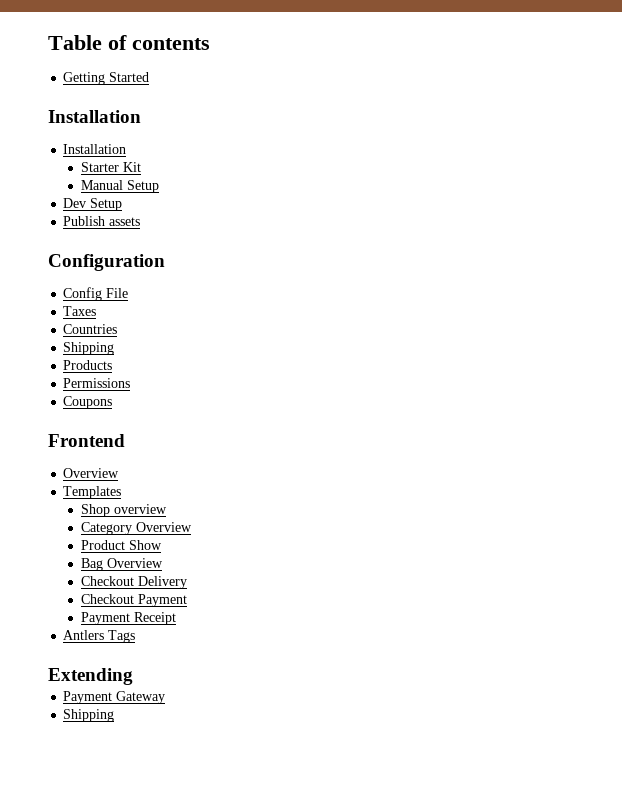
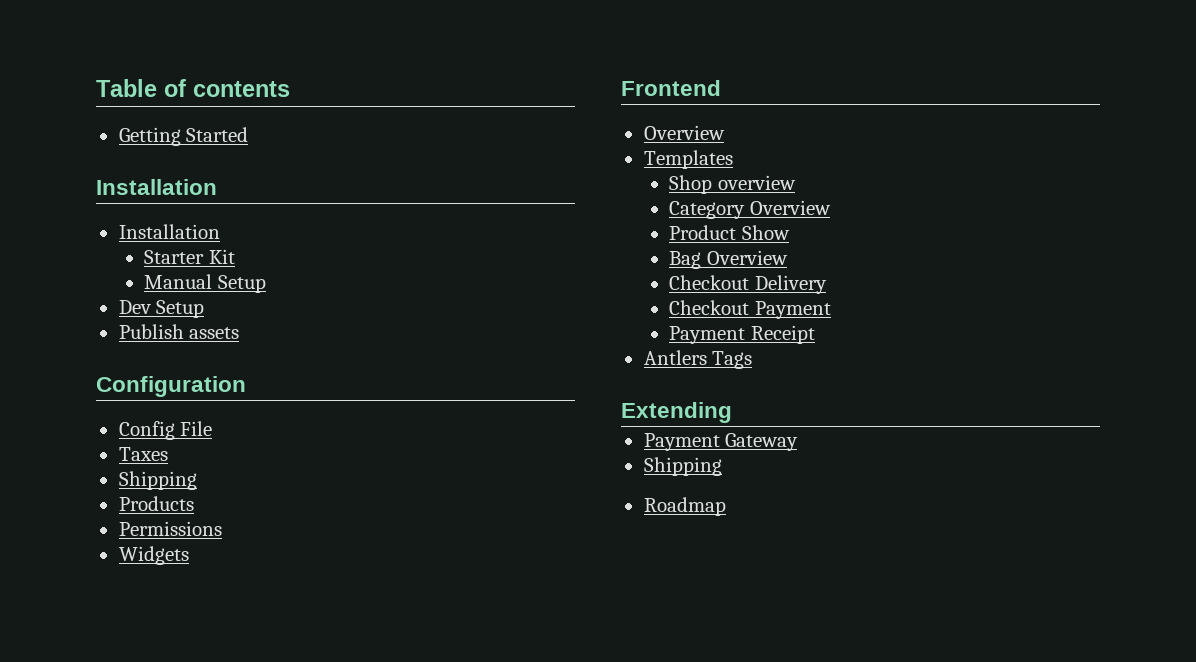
- Countries
- Coupons
+ Widgets
+ Roadmap

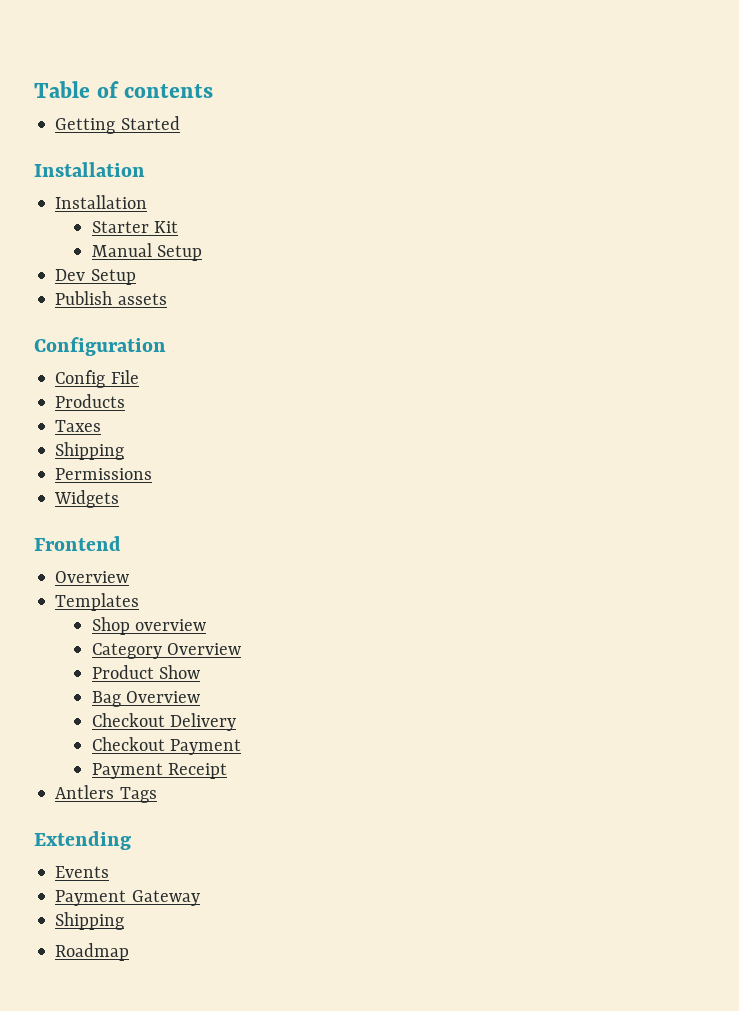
+ Products
- Products
+ Events

